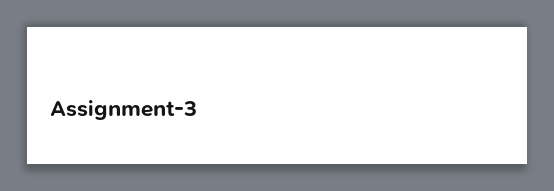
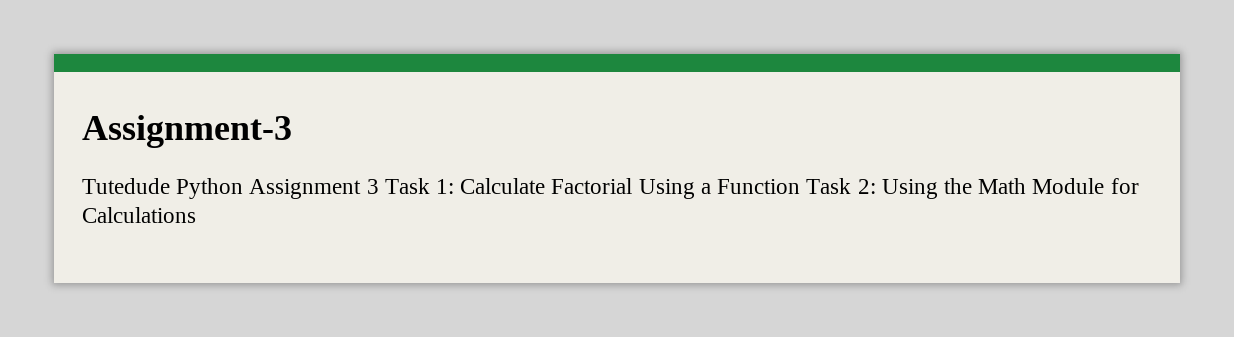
+ Tutedude Python Assignment 3 Task 1: Calculate Factorial Using a Function Task 2: Using the Math Module for Calculations

